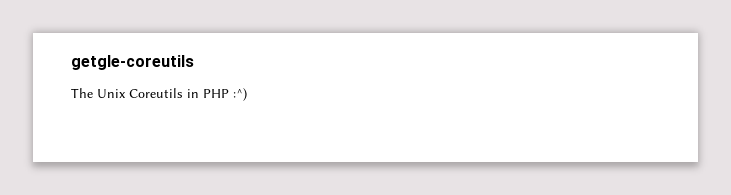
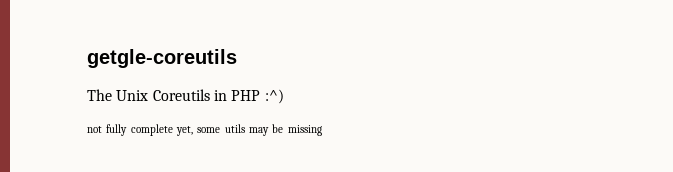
+ not fully complete yet, some utils may be missing

